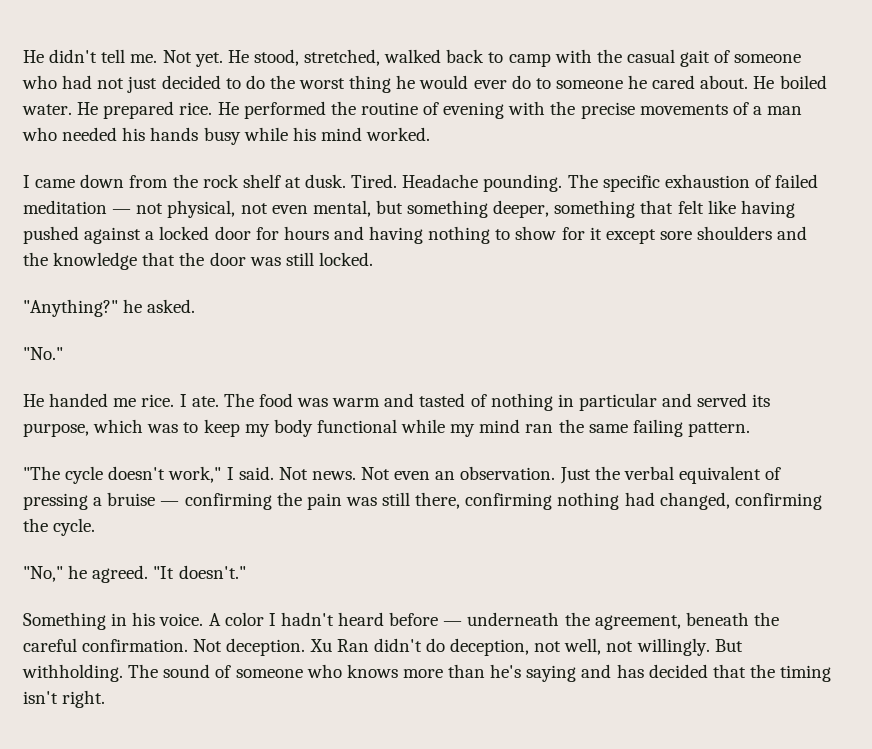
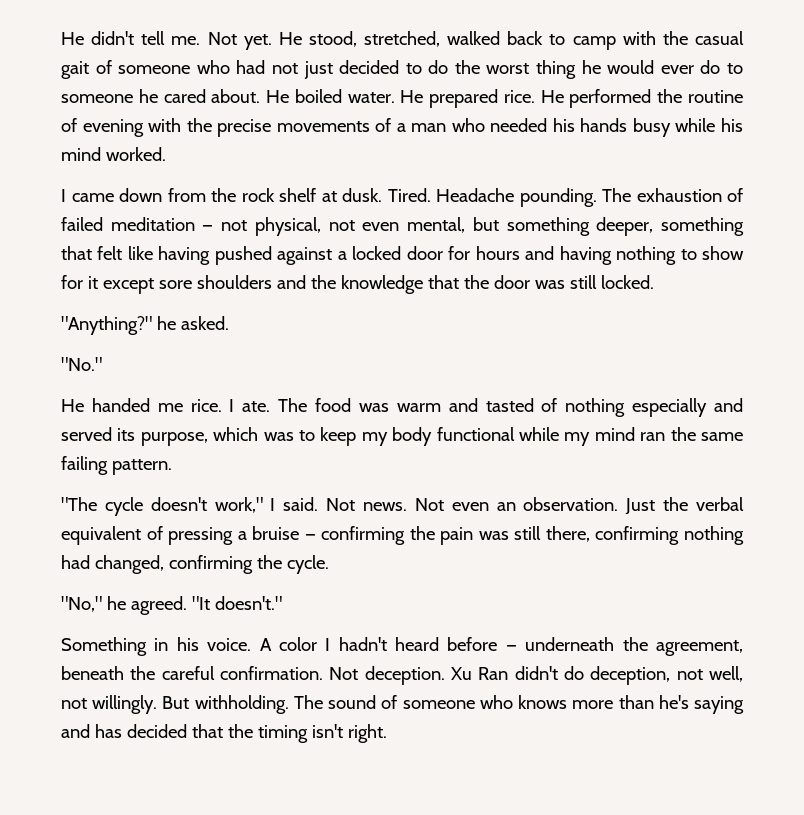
- The specific exhaustion of failed meditation — not physical, not even mental, but something deeper, something that felt like having pushed against a locked door for hours and having nothing to show for it except sore shoulders and the knowledge that the door was still locked.
+ The exhaustion of failed meditation — not physical, not even mental, but something deeper, something that felt like having pushed against a locked door for hours and having nothing to show for it except sore shoulders and the knowledge that the door was still locked.
- The food was warm and tasted of nothing in particular and served its purpose, which was to keep my body functional while my mind ran the same failing pattern.
+ The food was warm and tasted of nothing especially and served its purpose, which was to keep my body functional while my mind ran the same failing pattern.

